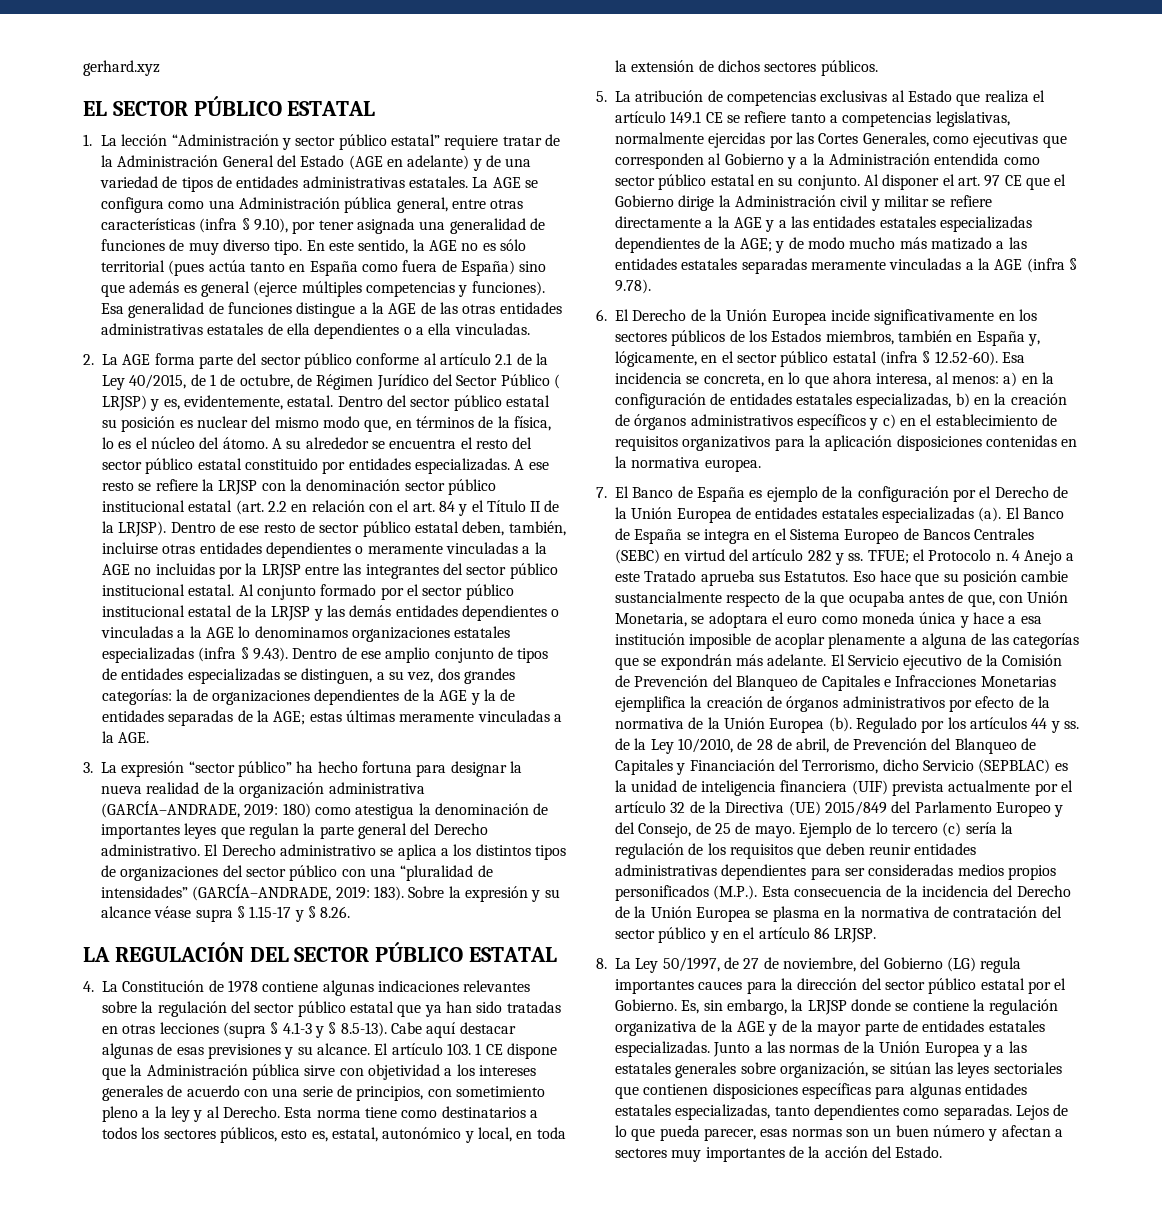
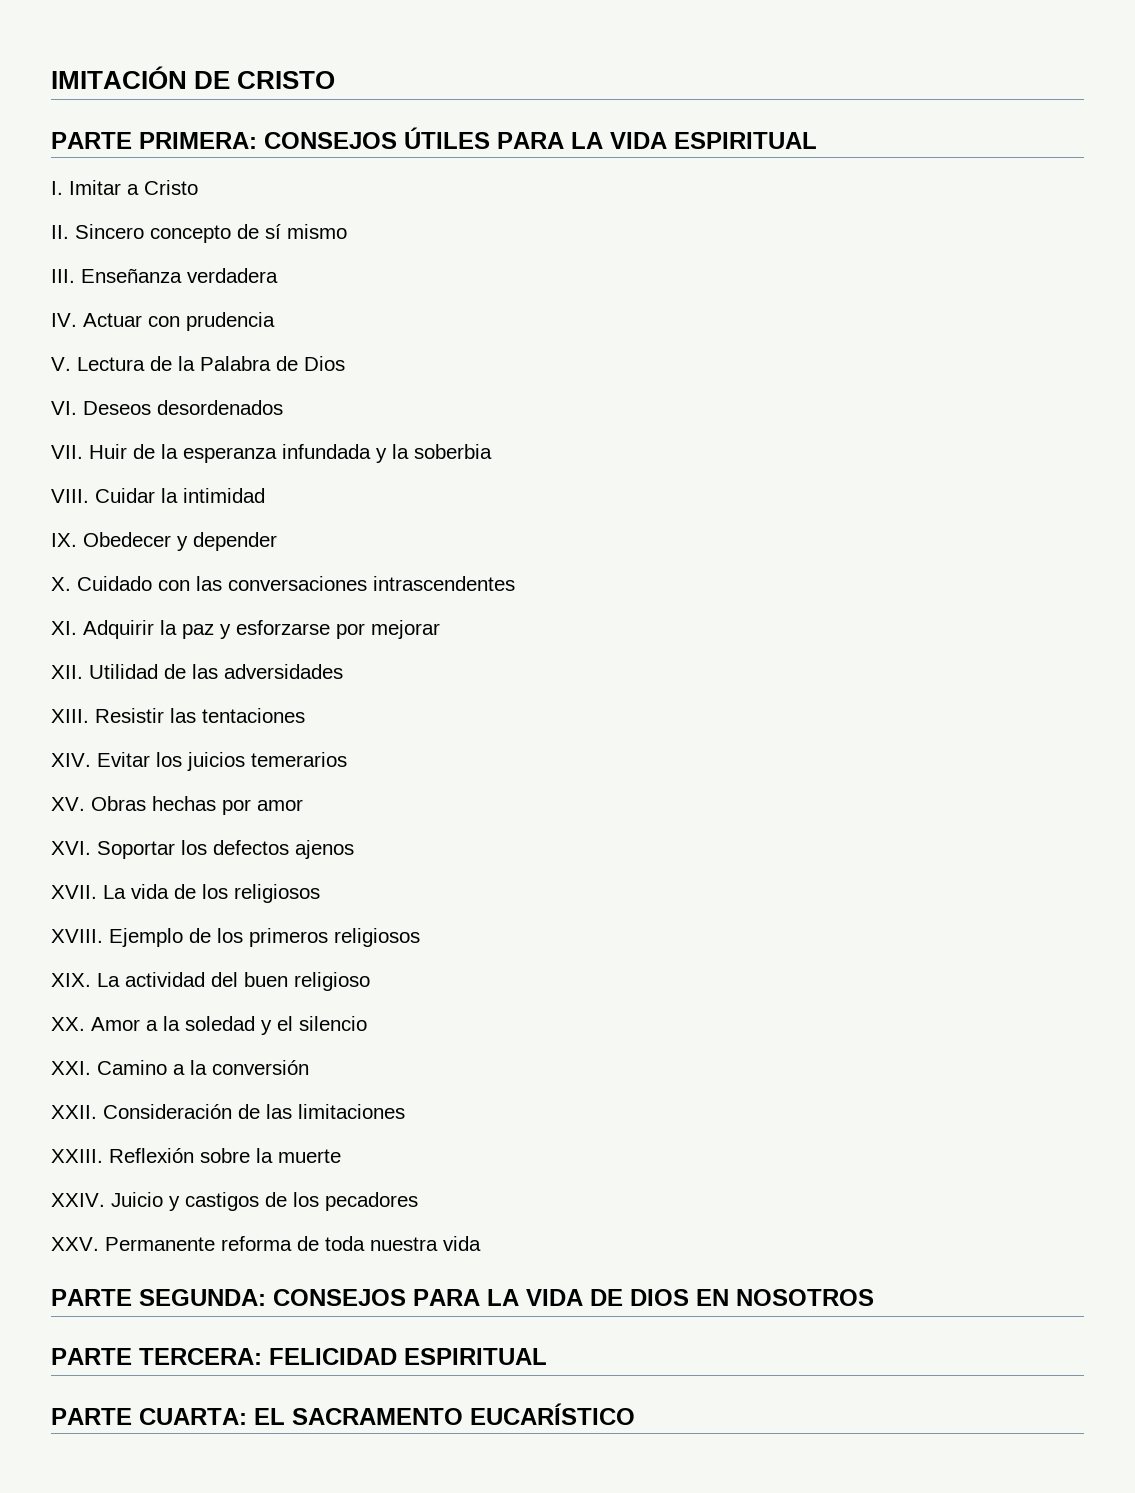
- gerhard.xyz
- EL SECTOR PÚBLICO ESTATAL
- 1. La lección “Administración y sector público estatal” requiere tratar de la Administración General del Estado (AGE en adelante) y de una variedad de tipos de entidades administrativas estatales. La AGE se configura como una Administración pública general, entre otras características (infra § 9.10), por tener asignada una generalidad de funciones de muy diverso tipo. En este sentido, la AGE no es sólo territorial (pues actúa tanto en España como fuera de España) sino que además es general (ejerce múltiples competencias y funciones). Esa generalidad de funciones distingue a la AGE de las otras entidades administrativas estatales de ella dependientes o a ella vinculadas.
- 2. La AGE forma parte del sector público conforme al artículo 2.1 de la Ley 40/2015, de 1 de octubre, de Régimen Jurídico del Sector Público ( LRJSP) y es, evidentemente, estatal. Dentro del sector público estatal su posición es nuclear del mismo modo que, en términos de la física, lo es el núcleo del átomo. A su alrededor se encuentra el resto del sector público estatal constituido por entidades especializadas. A ese resto se refiere la LRJSP con la denominación sector público institucional estatal (art. 2.2 en relación con el art. 84 y el Título II de la LRJSP). Dentro de ese resto de sector público estatal deben, también, incluirse otras entidades dependientes o meramente vinculadas a la AGE no incluidas por la LRJSP entre las integrantes del sector público institucional estatal. Al conjunto formado por el sector público institucional estatal de la LRJSP y las demás entidades dependientes o vinculadas a la AGE lo denominamos organizaciones estatales especializadas (infra § 9.43). Dentro de ese amplio conjunto de tipos de entidades especializadas se distinguen, a su vez, dos grandes categorías: la de organizaciones dependientes de la AGE y la de entidades separadas de la AGE; estas últimas meramente vinculadas a la AGE.
- 3. La expresión “sector público” ha hecho fortuna para designar la nueva realidad de la organización administrativa (GARCÍA–ANDRADE, 2019: 180) como atestigua la denominación de importantes leyes que regulan la parte general del Derecho administrativo. El Derecho administrativo se aplica a los distintos tipos de organizaciones del sector público con una “pluralidad de intensidades” (GARCÍA–ANDRADE, 2019: 183). Sobre la expresión y su alcance véase supra § 1.15-17 y § 8.26.
- LA REGULACIÓN DEL SECTOR PÚBLICO ESTATAL
- 4. La Constitución de 1978 contiene algunas indicaciones relevantes sobre la regulación del sector público estatal que ya han sido tratadas en otras lecciones (supra § 4.1-3 y § 8.5-13). Cabe aquí destacar algunas de esas previsiones y su alcance. El artículo 103. 1 CE dispone que la Administración pública sirve con objetividad a los intereses generales de acuerdo con una serie de principios, con sometimiento pleno a la ley y al Derecho. Esta norma tiene como destinatarios a todos los sectores públicos, esto es, estatal, autonómico y local, en toda la extensión de dichos sectores públicos.
- 5. La atribución de competencias exclusivas al Estado que realiza el artículo 149.1 CE se refiere tanto a competencias legislativas, normalmente ejercidas por las Cortes Generales, como ejecutivas que corresponden al Gobierno y a la Administración entendida como sector público estatal en su conjunto. Al disponer el art. 97 CE que el Gobierno dirige la Administración civil y militar se refiere directamente a la AGE y a las entidades estatales especializadas dependientes de la AGE; y de modo mucho más matizado a las entidades estatales separadas meramente vinculadas a la AGE (infra § 9.78).
- 6. El Derecho de la Unión Europea incide significativamente en los sectores públicos de los Estados miembros, también en España y, lógicamente, en el sector público estatal (infra § 12.52-60). Esa incidencia se concreta, en lo que ahora interesa, al menos: a) en la configuración de entidades estatales especializadas, b) en la creación de órganos administrativos específicos y c) en el establecimiento de requisitos organizativos para la aplicación disposiciones contenidas en la normativa europea.
- 7. El Banco de España es ejemplo de la configuración por el Derecho de la Unión Europea de entidades estatales especializadas (a). El Banco de España se integra en el Sistema Europeo de Bancos Centrales (SEBC) en virtud del artículo 282 y ss. TFUE; el Protocolo n. 4 Anejo a este Tratado aprueba sus Estatutos. Eso hace que su posición cambie sustancialmente respecto de la que ocupaba antes de que, con Unión Monetaria, se adoptara el euro como moneda única y hace a esa institución imposible de acoplar plenamente a alguna de las categorías que se expondrán más adelante. El Servicio ejecutivo de la Comisión de Prevención del Blanqueo de Capitales e Infracciones Monetarias ejemplifica la creación de órganos administrativos por efecto de la normativa de la Unión Europea (b). Regulado por los artículos 44 y ss. de la Ley 10/2010, de 28 de abril, de Prevención del Blanqueo de Capitales y Financiación del Terrorismo, dicho Servicio (SEPBLAC) es la unidad de inteligencia financiera (UIF) prevista actualmente por el artículo 32 de la Directiva (UE) 2015/849 del Parlamento Europeo y del Consejo, de 25 de mayo. Ejemplo de lo tercero (c) sería la regulación de los requisitos que deben reunir entidades administrativas dependientes para ser consideradas medios propios personificados (M.P.). Esta consecuencia de la incidencia del Derecho de la Unión Europea se plasma en la normativa de contratación del sector público y en el artículo 86 LRJSP.
- 8. La Ley 50/1997, de 27 de noviembre, del Gobierno (LG) regula importantes cauces para la dirección del sector público estatal por el Gobierno. Es, sin embargo, la LRJSP donde se contiene la regulación organizativa de la AGE y de la mayor parte de entidades estatales especializadas. Junto a las normas de la Unión Europea y a las estatales generales sobre organización, se sitúan las leyes sectoriales que contienen disposiciones específicas para algunas entidades estatales especializadas, tanto dependientes como separadas. Lejos de lo que pueda parecer, esas normas son un buen número y afectan a sectores muy importantes de la acción del Estado.
+ IMITACIÓN DE CRISTO
+ PARTE PRIMERA: CONSEJOS ÚTILES PARA LA VIDA ESPIRITUAL
+ I. Imitar a Cristo
+ II. Sincero concepto de sí mismo
+ III. Enseñanza verdadera
+ IV. Actuar con prudencia
+ V. Lectura de la Palabra de Dios
+ VI. Deseos desordenados
+ VII. Huir de la esperanza infundada y la soberbia
+ VIII. Cuidar la intimidad
+ IX. Obedecer y depender
+ X. Cuidado con las conversaciones intrascendentes
+ XI. Adquirir la paz y esforzarse por mejorar
+ XII. Utilidad de las adversidades
+ XIII. Resistir las tentaciones
+ XIV. Evitar los juicios temerarios
+ XV. Obras hechas por amor
+ XVI. Soportar los defectos ajenos
+ XVII. La vida de los religiosos
+ XVIII. Ejemplo de los primeros religiosos
+ XIX. La actividad del buen religioso
+ XX. Amor a la soledad y el silencio
+ XXI. Camino a la conversión
+ XXII. Consideración de las limitaciones
+ XXIII. Reflexión sobre la muerte
+ XXIV. Juicio y castigos de los pecadores
+ XXV. Permanente reforma de toda nuestra vida
+ PARTE SEGUNDA: CONSEJOS PARA LA VIDA DE DIOS EN NOSOTROS
+ PARTE TERCERA: FELICIDAD ESPIRITUAL
+ PARTE CUARTA: EL SACRAMENTO EUCARÍSTICO

